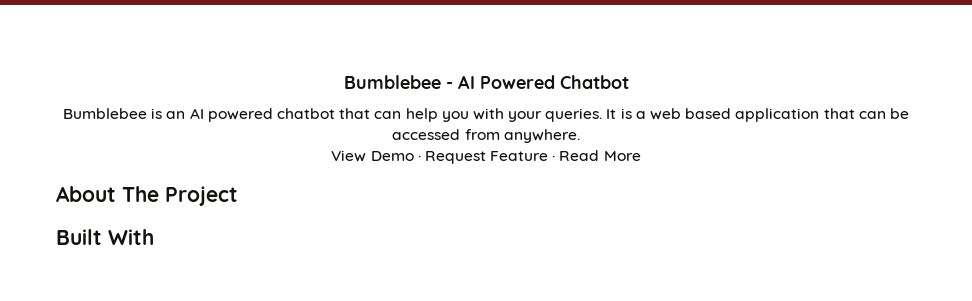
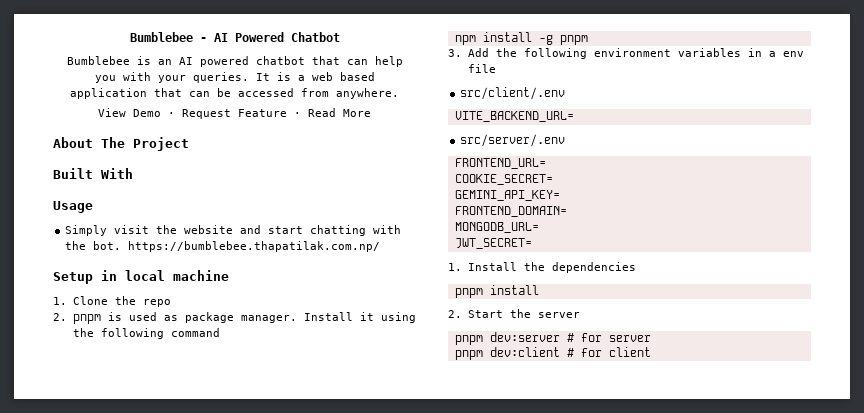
+ Usage
+ Simply visit the website and start chatting with the bot. https://bumblebee.thapatilak.com.np/
+ Setup in local machine
+ 1. Clone the repo
+ 2. pnpm is used as package manager. Install it using the following command
+ npm install -g pnpm
+ 3. Add the following environment variables in a env file
+ src/client/.env
+ VITE_BACKEND_URL=
+ src/server/.env
+ FRONTEND_URL=
+ COOKIE_SECRET=
+ GEMINI_API_KEY=
+ FRONTEND_DOMAIN=
+ MONGODB_URL=
+ JWT_SECRET=
+ 1. Install the dependencies
+ pnpm install
+ 2. Start the server
+ pnpm dev:server # for server
+ pnpm dev:client # for client

